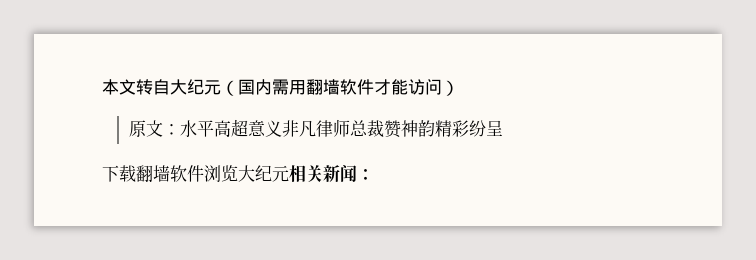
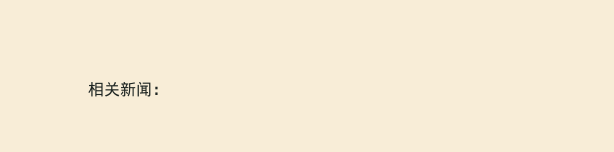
- 本文转自大纪元（国内需用翻墙软件才能访问）
- 原文：水平高超意义非凡律师总裁赞神韵精彩纷呈
- 下载翻墙软件浏览大纪元相关新闻：
+ 相关新闻：

